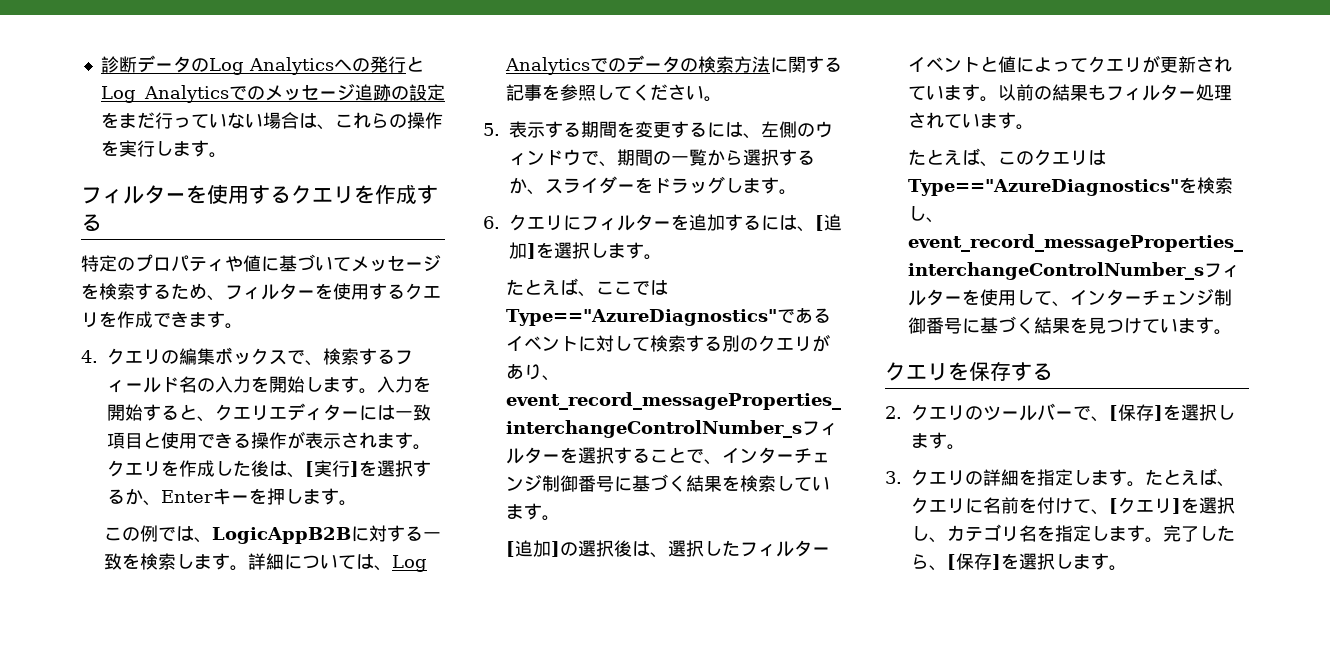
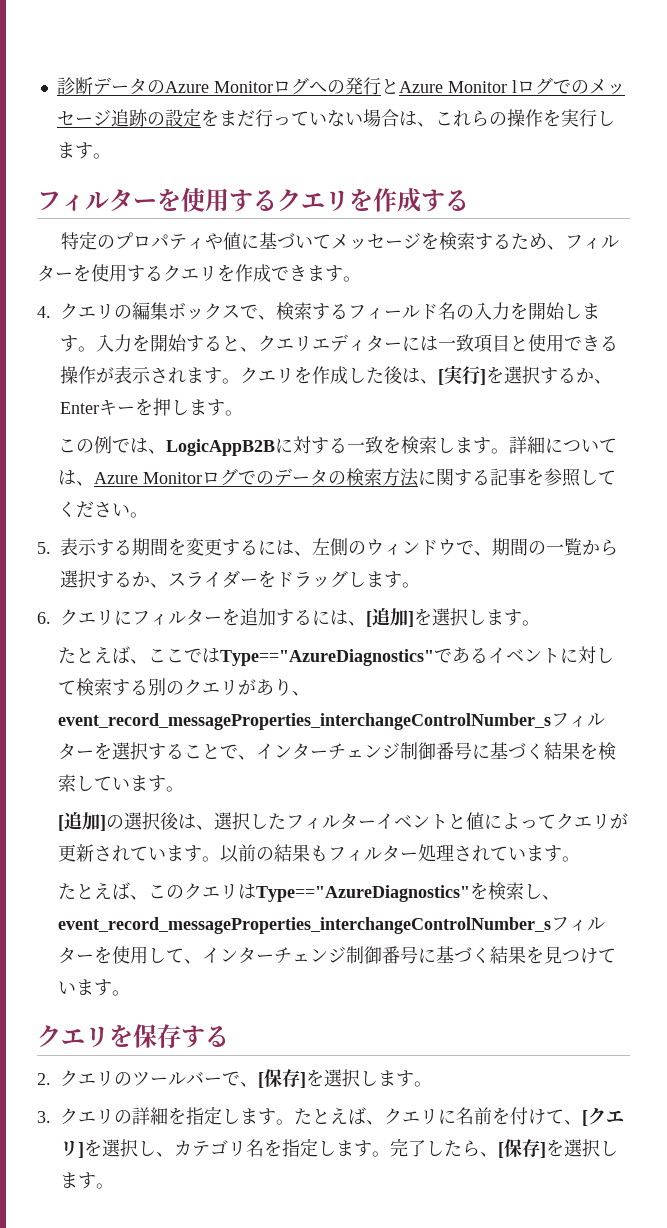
- 診断データのLog Analyticsへの発行とLog Analyticsでのメッセージ追跡の設定をまだ行っていない場合は、これらの操作を実行します。
+ 診断データのAzure Monitorログへの発行とAzure Monitor lログでのメッセージ追跡の設定をまだ行っていない場合は、これらの操作を実行します。
- 詳細については、Log Analyticsでのデータの検索方法に関する記事を参照してください。
+ 詳細については、Azure Monitorログでのデータの検索方法に関する記事を参照してください。

